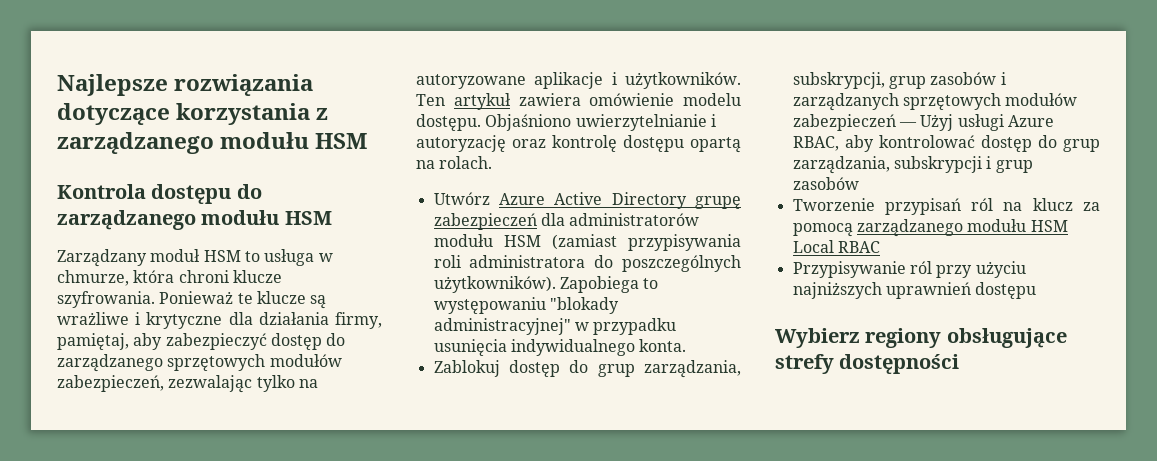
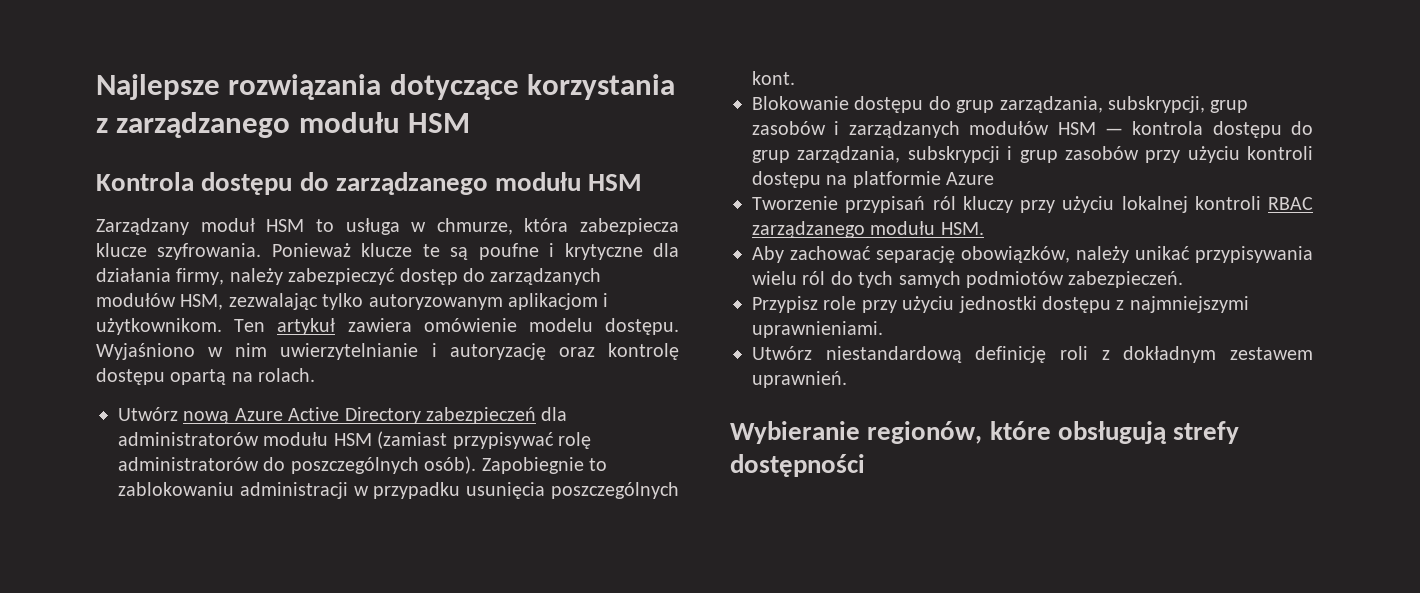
- Zarządzany moduł HSM to usługa w chmurze, która chroni klucze szyfrowania.
+ Zarządzany moduł HSM to usługa w chmurze, która zabezpiecza klucze szyfrowania.
- Ponieważ te klucze są wrażliwe i krytyczne dla działania firmy, pamiętaj, aby zabezpieczyć dostęp do zarządzanego sprzętowych modułów zabezpieczeń, zezwalając tylko na autoryzowane aplikacje i użytkowników.
+ Ponieważ klucze te są poufne i krytyczne dla działania firmy, należy zabezpieczyć dostęp do zarządzanych modułów HSM, zezwalając tylko autoryzowanym aplikacjom i użytkownikom.
- Objaśniono uwierzytelnianie i autoryzację oraz kontrolę dostępu opartą na rolach.
+ Wyjaśniono w nim uwierzytelnianie i autoryzację oraz kontrolę dostępu opartą na rolach.
- Utwórz Azure Active Directory grupę zabezpieczeń dla administratorów modułu HSM (zamiast przypisywania roli administratora do poszczególnych użytkowników). Zapobiega to występowaniu "blokady administracyjnej" w przypadku usunięcia indywidualnego konta.
- Zablokuj dostęp do grup zarządzania, subskrypcji, grup zasobów i zarządzanych sprzętowych modułów zabezpieczeń — Użyj usługi Azure RBAC, aby kontrolować dostęp do grup zarządzania, subskrypcji i grup zasobów
- Tworzenie przypisań ról na klucz za pomocą zarządzanego modułu HSM Local RBAC
- Przypisywanie ról przy użyciu najniższych uprawnień dostępu
- Wybierz regiony obsługujące strefy dostępności
+ Utwórz nową Azure Active Directory zabezpieczeń dla administratorów modułu HSM (zamiast przypisywać rolę administratorów do poszczególnych osób). Zapobiegnie to zablokowaniu administracji w przypadku usunięcia poszczególnych kont.
+ Blokowanie dostępu do grup zarządzania, subskrypcji, grup zasobów i zarządzanych modułów HSM — kontrola dostępu do grup zarządzania, subskrypcji i grup zasobów przy użyciu kontroli dostępu na platformie Azure
+ Tworzenie przypisań ról kluczy przy użyciu lokalnej kontroli RBAC zarządzanego modułu HSM.
+ Aby zachować separację obowiązków, należy unikać przypisywania wielu ról do tych samych podmiotów zabezpieczeń.
+ Przypisz role przy użyciu jednostki dostępu z najmniejszymi uprawnieniami.
+ Utwórz niestandardową definicję roli z dokładnym zestawem uprawnień.
+ Wybieranie regionów, które obsługują strefy dostępności

